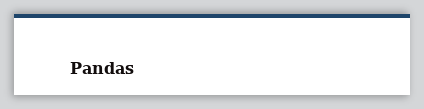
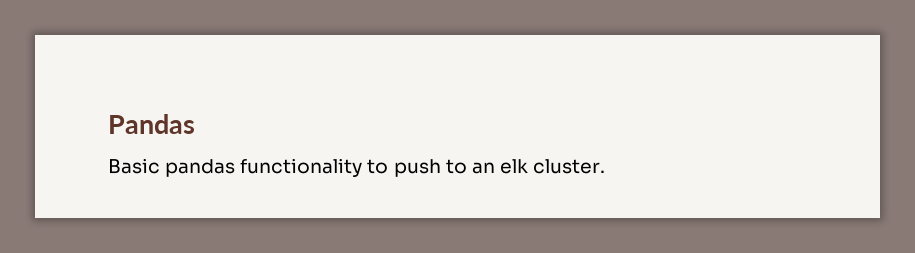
+ Basic pandas functionality to push to an elk cluster.

